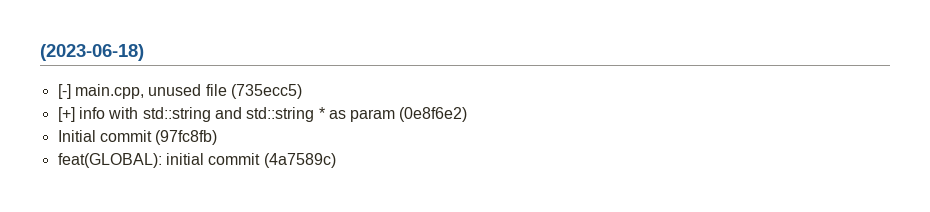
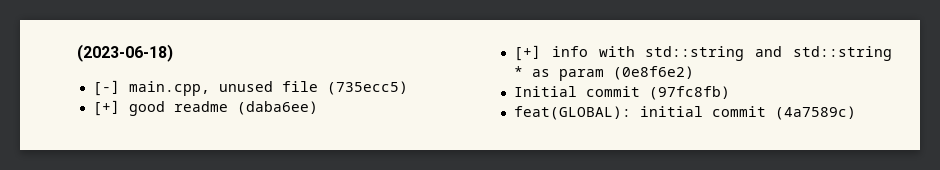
+ [+] good readme (daba6ee)

